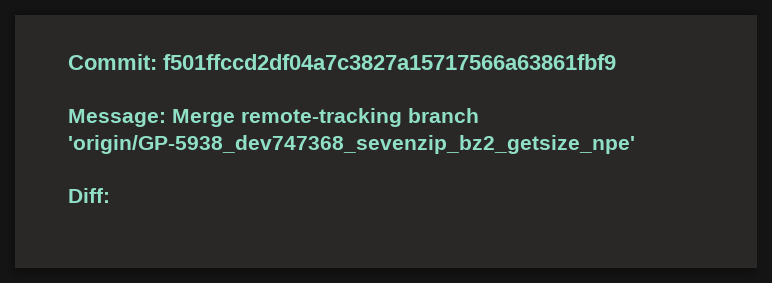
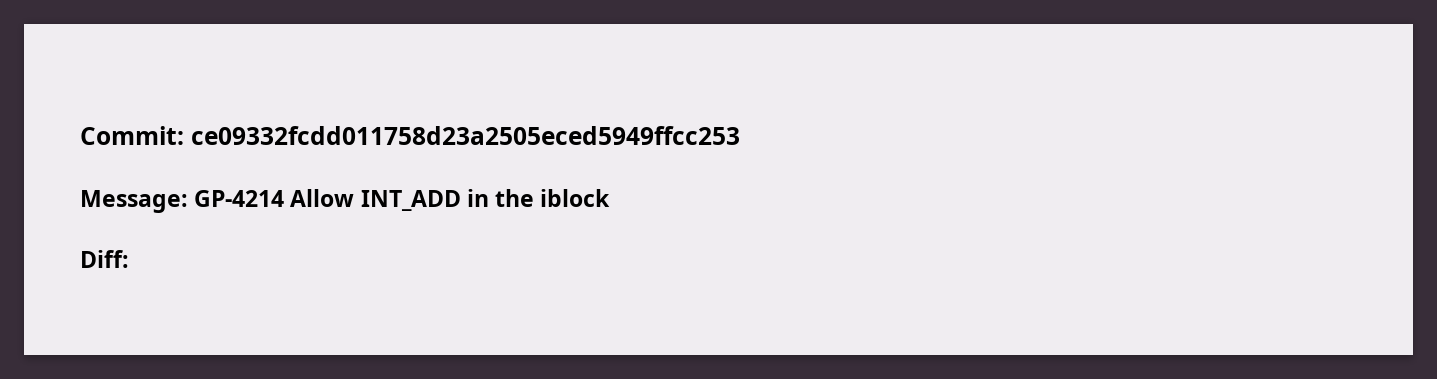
- Commit: f501ffccd2df04a7c3827a15717566a63861fbf9
+ Commit: ce09332fcdd011758d23a2505eced5949ffcc253
- Message: Merge remote-tracking branch 'origin/GP-5938_dev747368_sevenzip_bz2_getsize_npe'
+ Message: GP-4214 Allow INT_ADD in the iblock

